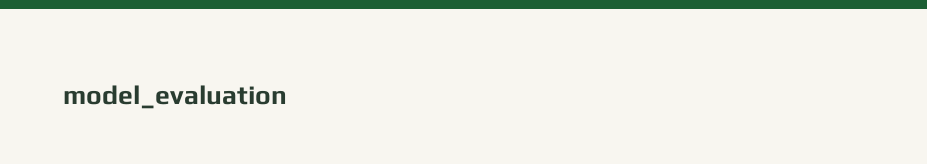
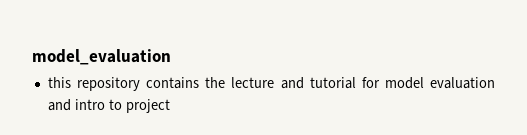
+ this repository contains the lecture and tutorial for model evaluation and intro to project

